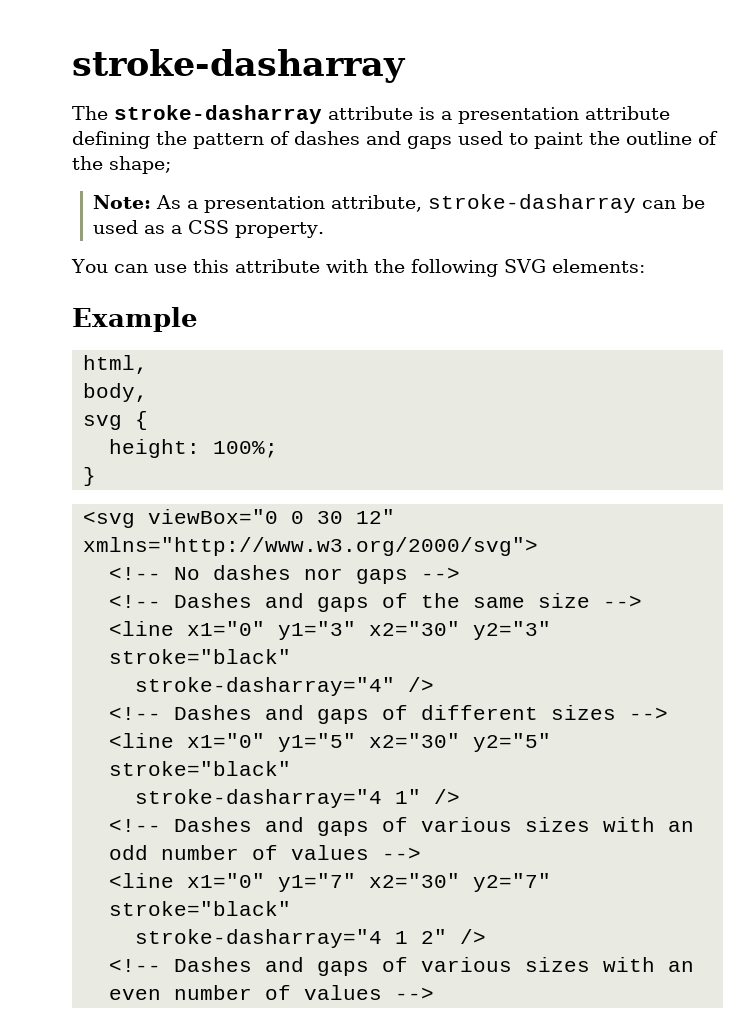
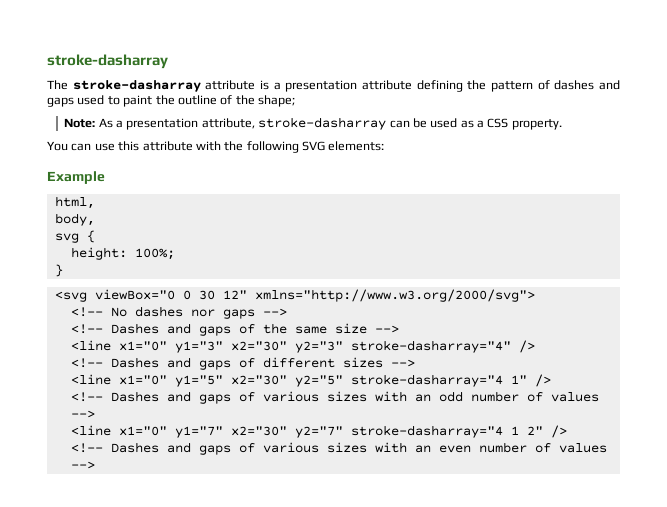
- <line x1="0" y1="3" x2="30" y2="3" stroke="black"
- stroke-dasharray="4" />
+ <line x1="0" y1="3" x2="30" y2="3" stroke-dasharray="4" />
- <line x1="0" y1="5" x2="30" y2="5" stroke="black"
- stroke-dasharray="4 1" />
+ <line x1="0" y1="5" x2="30" y2="5" stroke-dasharray="4 1" />
- <line x1="0" y1="7" x2="30" y2="7" stroke="black"
- stroke-dasharray="4 1 2" />
+ <line x1="0" y1="7" x2="30" y2="7" stroke-dasharray="4 1 2" />

